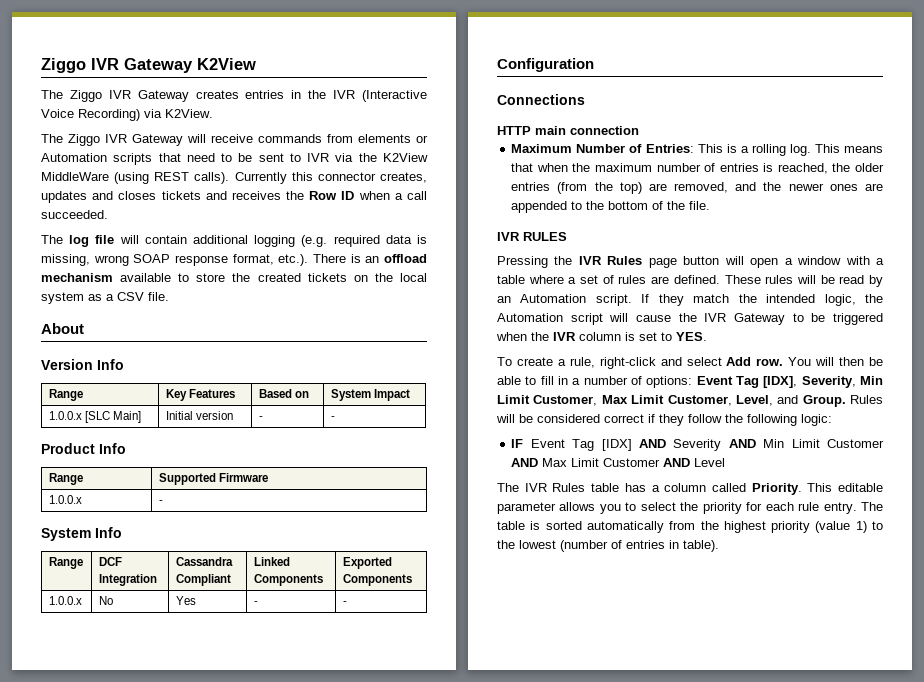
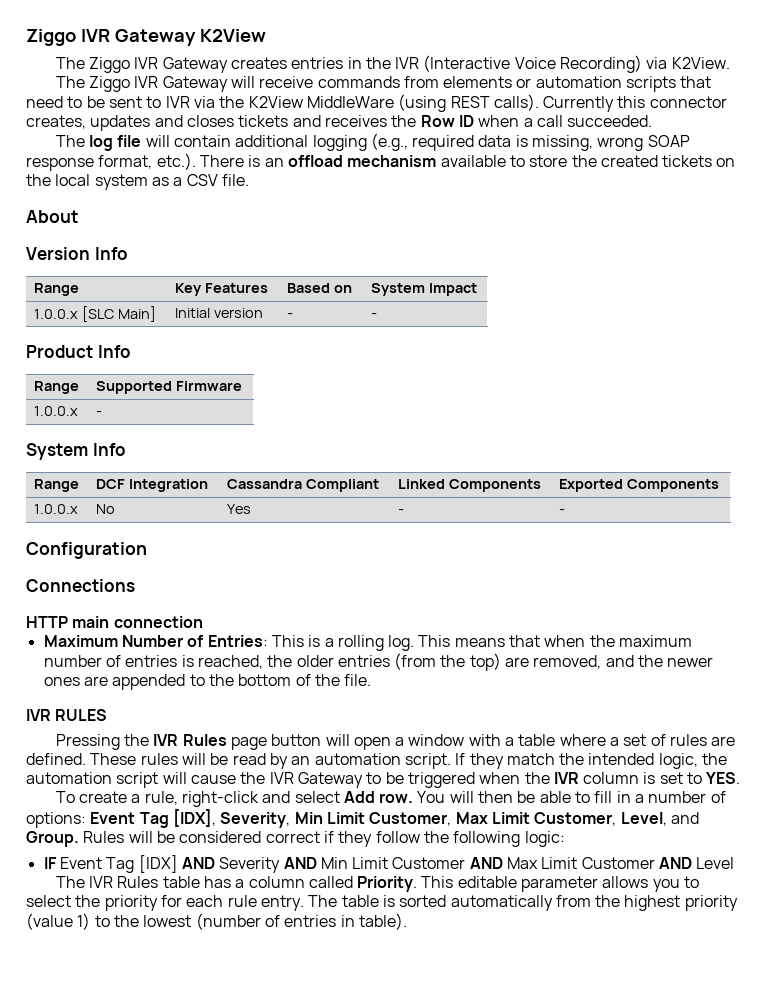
- The Ziggo IVR Gateway will receive commands from elements or Automation scripts that need to be sent to IVR via the K2View MiddleWare (using REST calls).
+ The Ziggo IVR Gateway will receive commands from elements or automation scripts that need to be sent to IVR via the K2View MiddleWare (using REST calls).
- The log file will contain additional logging (e.g. required data is missing, wrong SOAP response format, etc.). There is an offload mechanism available to store the created tickets on the local system as a CSV file.
+ The log file will contain additional logging (e.g., required data is missing, wrong SOAP response format, etc.). There is an offload mechanism available to store the created tickets on the local system as a CSV file.
- These rules will be read by an Automation script.
+ These rules will be read by an automation script.
- If they match the intended logic, the Automation script will cause the IVR Gateway to be triggered when the IVR column is set to YES.
+ If they match the intended logic, the automation script will cause the IVR Gateway to be triggered when the IVR column is set to YES.

